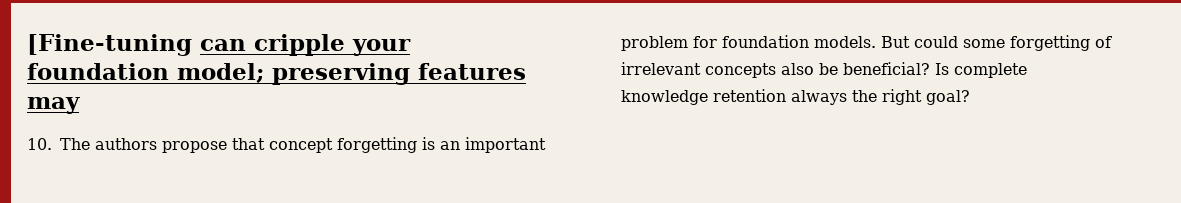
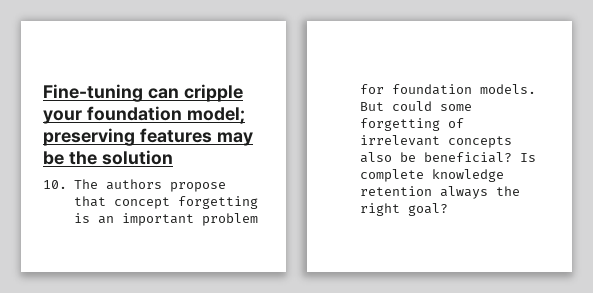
- [Fine-tuning can cripple your foundation model; preserving features may
+ Fine-tuning can cripple your foundation model; preserving features may be the solution

